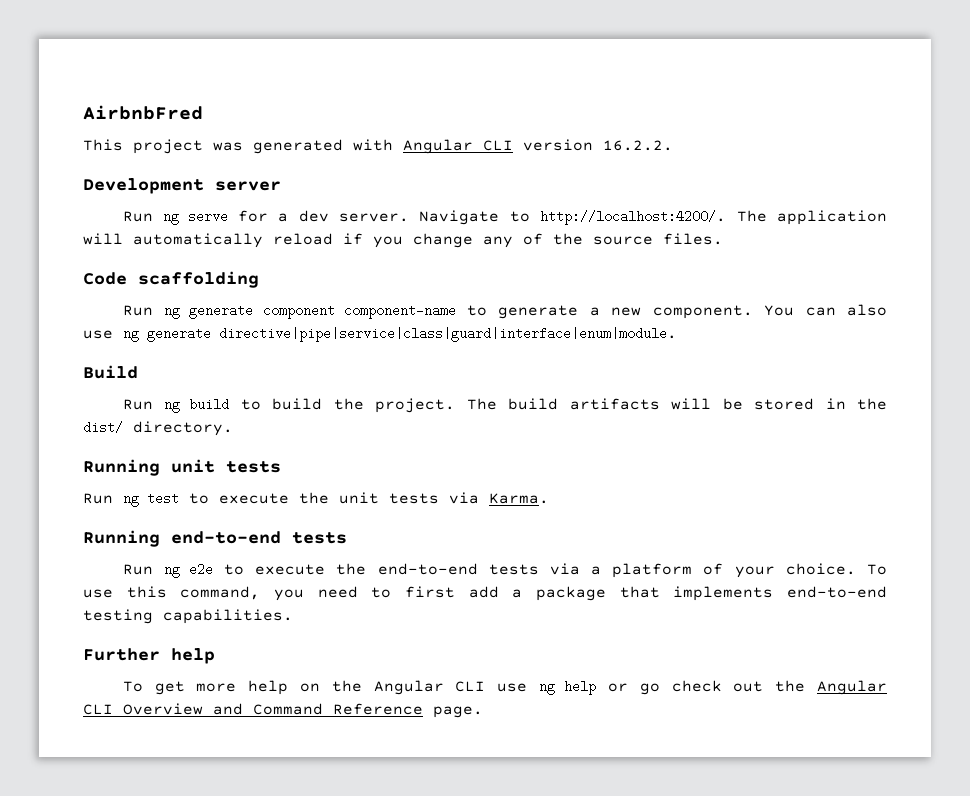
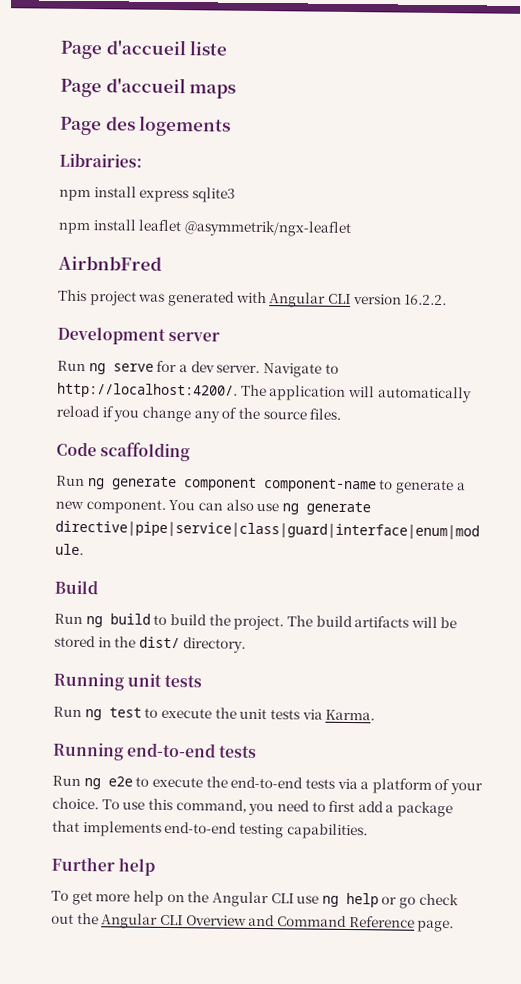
+ Page d'accueil liste
+ Page d'accueil maps
+ Page des logements
+ Librairies:
+ npm install express sqlite3
+ npm install leaflet @asymmetrik/ngx-leaflet

